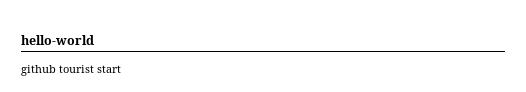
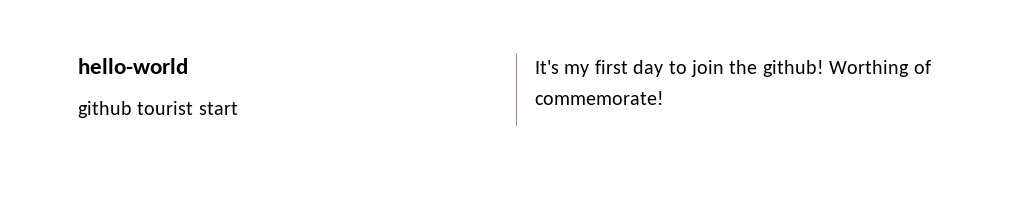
+ It's my first day to join the github! Worthing of commemorate!

